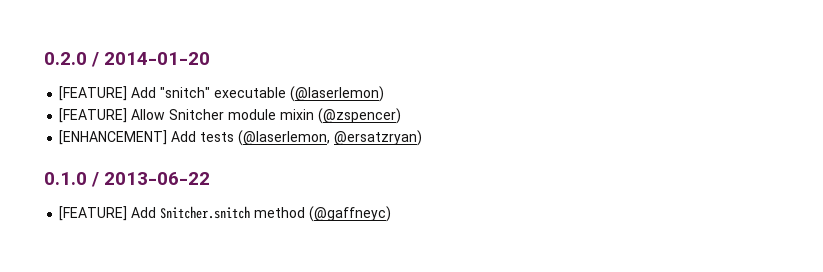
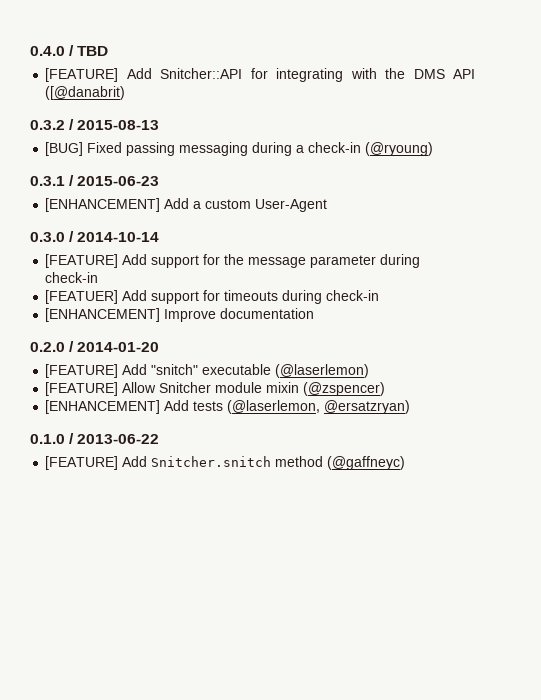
+ 0.4.0 / TBD
+ [FEATURE] Add Snitcher::API for integrating with the DMS API ([@danabrit)
+ 0.3.2 / 2015-08-13
+ [BUG] Fixed passing messaging during a check-in (@ryoung)
+ 0.3.1 / 2015-06-23
+ [ENHANCEMENT] Add a custom User-Agent
+ 0.3.0 / 2014-10-14
+ [FEATURE] Add support for the message parameter during check-in
+ [FEATUER] Add support for timeouts during check-in
+ [ENHANCEMENT] Improve documentation

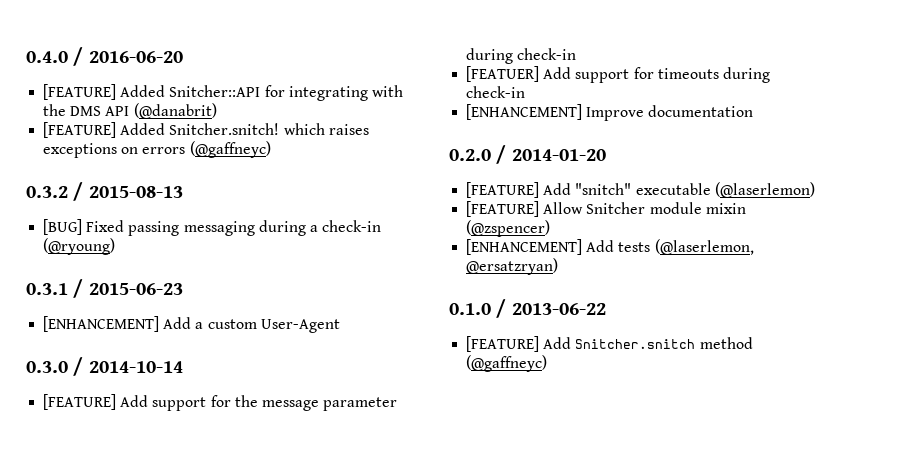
- 0.4.0 / TBD
- [FEATURE] Add Snitcher::API for integrating with the DMS API ([@danabrit)
+ 0.4.0 / 2016-06-20
+ [FEATURE] Added Snitcher::API for integrating with the DMS API (@danabrit)
+ [FEATURE] Added Snitcher.snitch! which raises exceptions on errors (@gaffneyc)

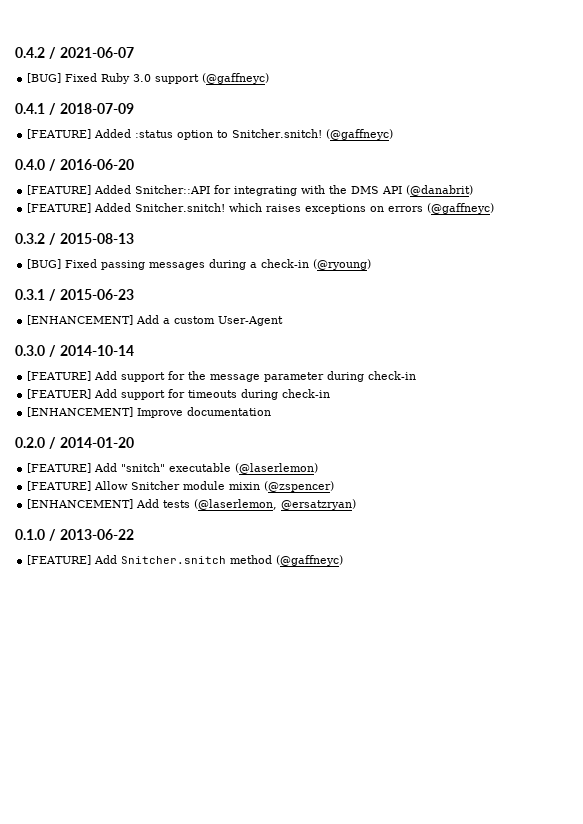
+ 0.4.2 / 2021-06-07
+ [BUG] Fixed Ruby 3.0 support (@gaffneyc)
+ 0.4.1 / 2018-07-09
+ [FEATURE] Added :status option to Snitcher.snitch! (@gaffneyc)
- [BUG] Fixed passing messaging during a check-in (@ryoung)
+ [BUG] Fixed passing messages during a check-in (@ryoung)

